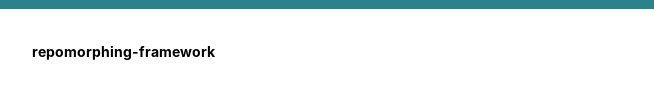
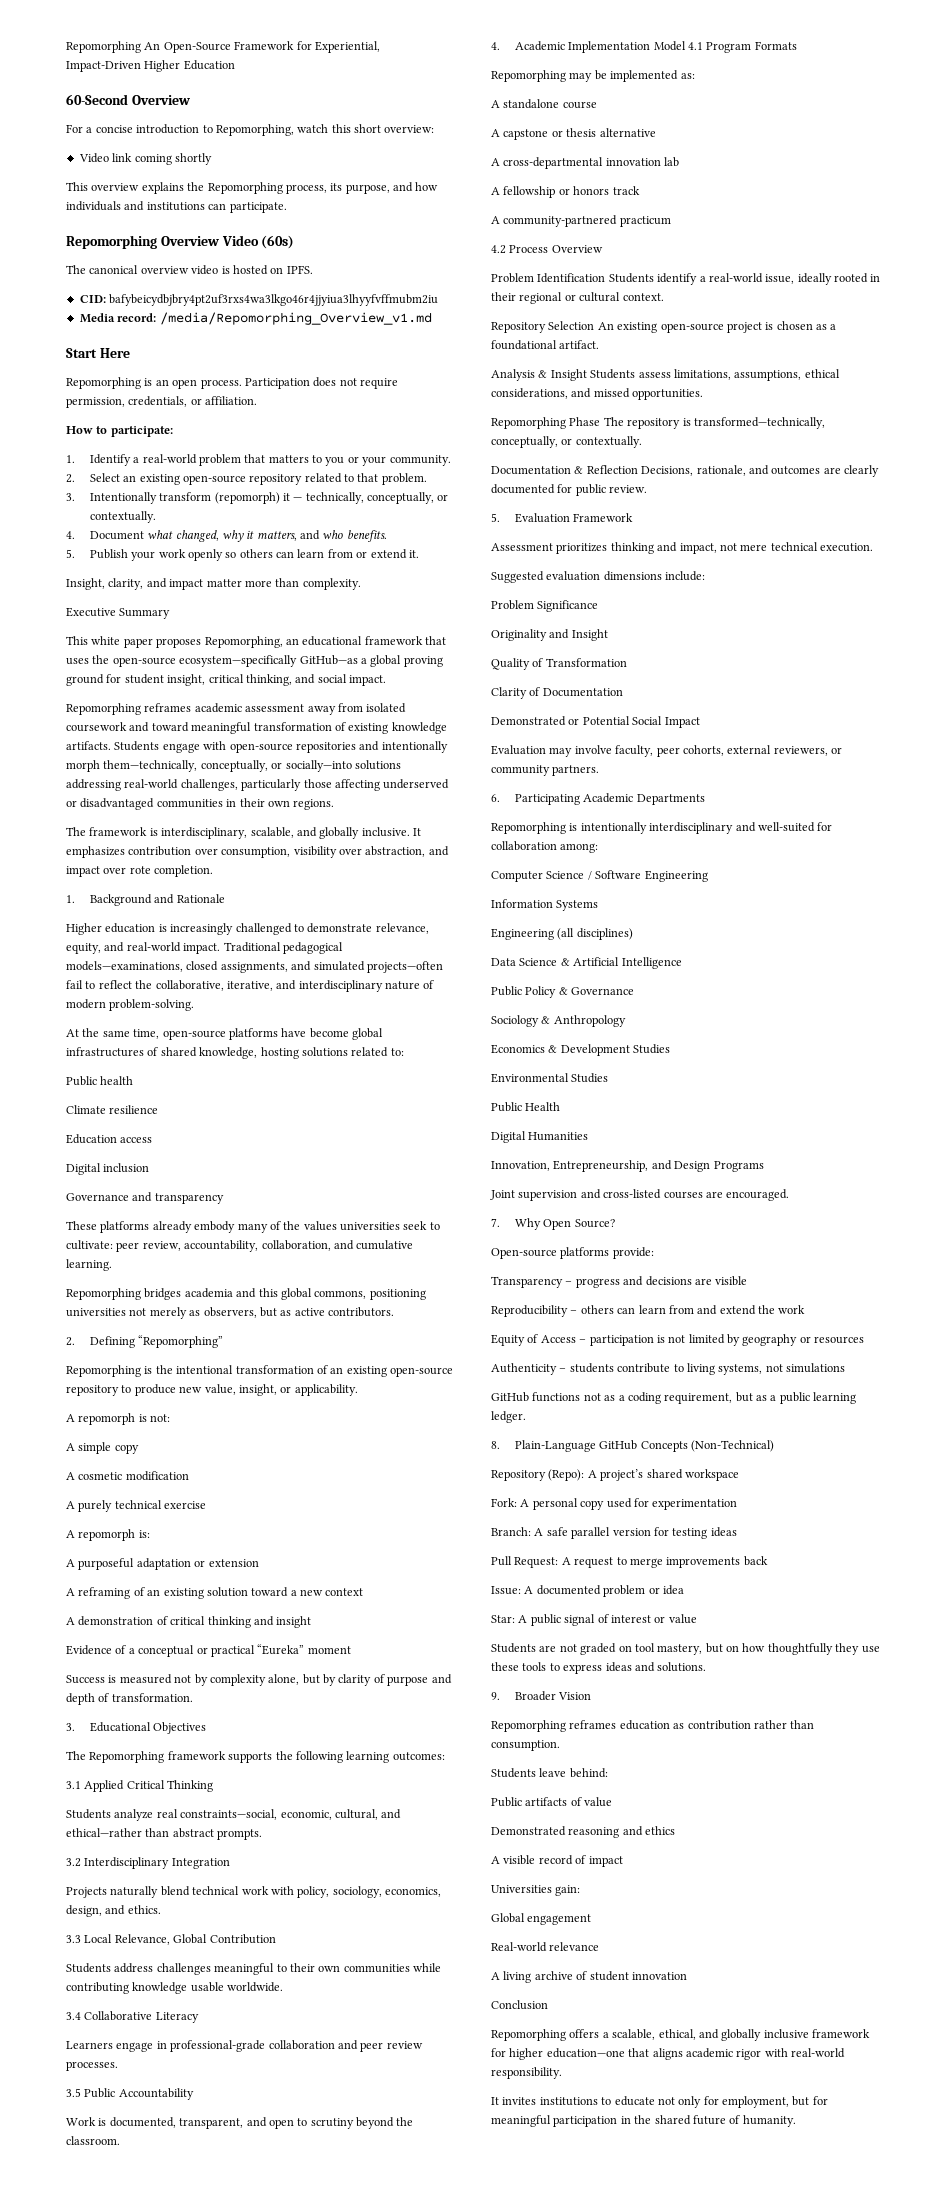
- repomorphing-framework
+ Repomorphing An Open-Source Framework for Experiential, Impact-Driven Higher Education
+ 60-Second Overview
+ For a concise introduction to Repomorphing, watch this short overview:
+ Video link coming shortly
+ This overview explains the Repomorphing process, its purpose, and how individuals and institutions can participate.
+ Repomorphing Overview Video (60s)
+ The canonical overview video is hosted on IPFS.
+ CID: bafybeicydbjbry4pt2uf3rxs4wa3lkgo46r4jjyiua3lhyyfvffmubm2iu
+ Media record: /media/Repomorphing_Overview_v1.md
+ Start Here
+ Repomorphing is an open process. Participation does not require permission, credentials, or affiliation.
+ How to participate:
+ 1. Identify a real-world problem that matters to you or your community.
+ 2. Select an existing open-source repository related to that problem.
+ 3. Intentionally transform (repomorph) it — technically, conceptually, or contextually.
+ 4. Document what changed, why it matters, and who benefits.
+ 5. Publish your work openly so others can learn from or extend it.
+ Insight, clarity, and impact matter more than complexity.
+ Executive Summary
+ This white paper proposes Repomorphing, an educational framework that uses the open-source ecosystem—specifically GitHub—as a global proving ground for student insight, critical thinking, and social impact.
+ Repomorphing reframes academic assessment away from isolated coursework and toward meaningful transformation of existing knowledge artifacts. Students engage with open-source repositories and intentionally morph them—technically, conceptually, or socially—into solutions addressing real-world challenges, particularly those affecting underserved or disadvantaged communities in their own regions.
+ The framework is interdisciplinary, scalable, and globally inclusive. It emphasizes contribution over consumption, visibility over abstraction, and impact over rote completion.
+ 1. Background and Rationale
+ Higher education is increasingly challenged to demonstrate relevance, equity, and real-world impact. Traditional pedagogical models—examinations, closed assignments, and simulated projects—often fail to reflect the collaborative, iterative, and interdisciplinary nature of modern problem-solving.
+ At the same time, open-source platforms have become global infrastructures of shared knowledge, hosting solutions related to:
+ Public health
+ Climate resilience
+ Education access
+ Digital inclusion
+ Governance and transparency
+ These platforms already embody many of the values universities seek to cultivate: peer review, accountability, collaboration, and cumulative learning.
+ Repomorphing bridges academia and this global commons, positioning universities not merely as observers, but as active contributors.
+ 2. Defining “Repomorphing”
+ Repomorphing is the intentional transformation of an existing open-source repository to produce new value, insight, or applicability.
+ A repomorph is not:
+ A simple copy
+ A cosmetic modification
+ A purely technical exercise
+ A repomorph is:
+ A purposeful adaptation or extension
+ A reframing of an existing solution toward a new context
+ A demonstration of critical thinking and insight
+ Evidence of a conceptual or practical “Eureka” moment
+ Success is measured not by complexity alone, but by clarity of purpose and depth of transformation.
+ 3. Educational Objectives
+ The Repomorphing framework supports the following learning outcomes:
+ 3.1 Applied Critical Thinking
+ Students analyze real constraints—social, economic, cultural, and ethical—rather than abstract prompts.
+ 3.2 Interdisciplinary Integration
+ Projects naturally blend technical work with policy, sociology, economics, design, and ethics.
+ 3.3 Local Relevance, Global Contribution
+ Students address challenges meaningful to their own communities while contributing knowledge usable worldwide.
+ 3.4 Collaborative Literacy
+ Learners engage in professional-grade collaboration and peer review processes.
+ 3.5 Public Accountability
+ Work is documented, transparent, and open to scrutiny beyond the classroom.
+ 4. Academic Implementation Model 4.1 Program Formats
+ Repomorphing may be implemented as:
+ A standalone course
+ A capstone or thesis alternative
+ A cross-departmental innovation lab
+ A fellowship or honors track
+ A community-partnered practicum
+ 4.2 Process Overview
+ Problem Identification Students identify a real-world issue, ideally rooted in their regional or cultural context.
+ Repository Selection An existing open-source project is chosen as a foundational artifact.
+ Analysis & Insight Students assess limitations, assumptions, ethical considerations, and missed opportunities.
+ Repomorphing Phase The repository is transformed—technically, conceptually, or contextually.
+ Documentation & Reflection Decisions, rationale, and outcomes are clearly documented for public review.
+ 5. Evaluation Framework
+ Assessment prioritizes thinking and impact, not mere technical execution.
+ Suggested evaluation dimensions include:
+ Problem Significance
+ Originality and Insight
+ Quality of Transformation
+ Clarity of Documentation
+ Demonstrated or Potential Social Impact
+ Evaluation may involve faculty, peer cohorts, external reviewers, or community partners.
+ 6. Participating Academic Departments
+ Repomorphing is intentionally interdisciplinary and well-suited for collaboration among:
+ Computer Science / Software Engineering
+ Information Systems
+ Engineering (all disciplines)
+ Data Science & Artificial Intelligence
+ Public Policy & Governance
+ Sociology & Anthropology
+ Economics & Development Studies
+ Environmental Studies
+ Public Health
+ Digital Humanities
+ Innovation, Entrepreneurship, and Design Programs
+ Joint supervision and cross-listed courses are encouraged.
+ 7. Why Open Source?
+ Open-source platforms provide:
+ Transparency – progress and decisions are visible
+ Reproducibility – others can learn from and extend the work
+ Equity of Access – participation is not limited by geography or resources
+ Authenticity – students contribute to living systems, not simulations
+ GitHub functions not as a coding requirement, but as a public learning ledger.
+ 8. Plain-Language GitHub Concepts (Non-Technical)
+ Repository (Repo): A project’s shared workspace
+ Fork: A personal copy used for experimentation
+ Branch: A safe parallel version for testing ideas
+ Pull Request: A request to merge improvements back
+ Issue: A documented problem or idea
+ Star: A public signal of interest or value
+ Students are not graded on tool mastery, but on how thoughtfully they use these tools to express ideas and solutions.
+ 9. Broader Vision
+ Repomorphing reframes education as contribution rather than consumption.
+ Students leave behind:
+ Public artifacts of value
+ Demonstrated reasoning and ethics
+ A visible record of impact
+ Universities gain:
+ Global engagement
+ Real-world relevance
+ A living archive of student innovation
+ Conclusion
+ Repomorphing offers a scalable, ethical, and globally inclusive framework for higher education—one that aligns academic rigor with real-world responsibility.
+ It invites institutions to educate not only for employment, but for meaningful participation in the shared future of humanity.

